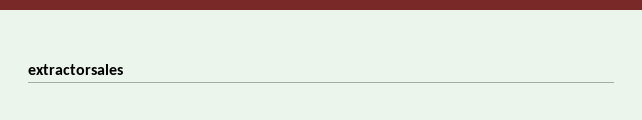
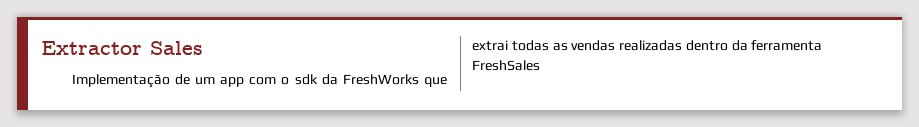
- extractorsales
+ Extractor Sales
+ Implementação de um app com o sdk da FreshWorks que extrai todas as vendas realizadas dentro da ferramenta FreshSales

